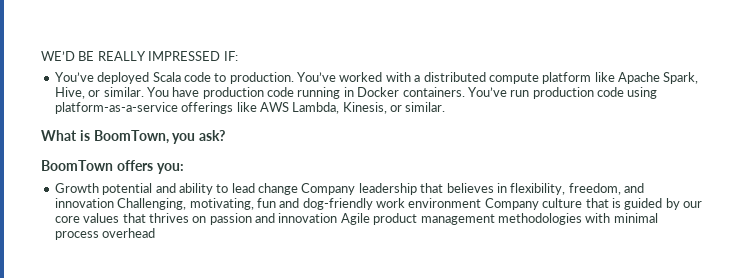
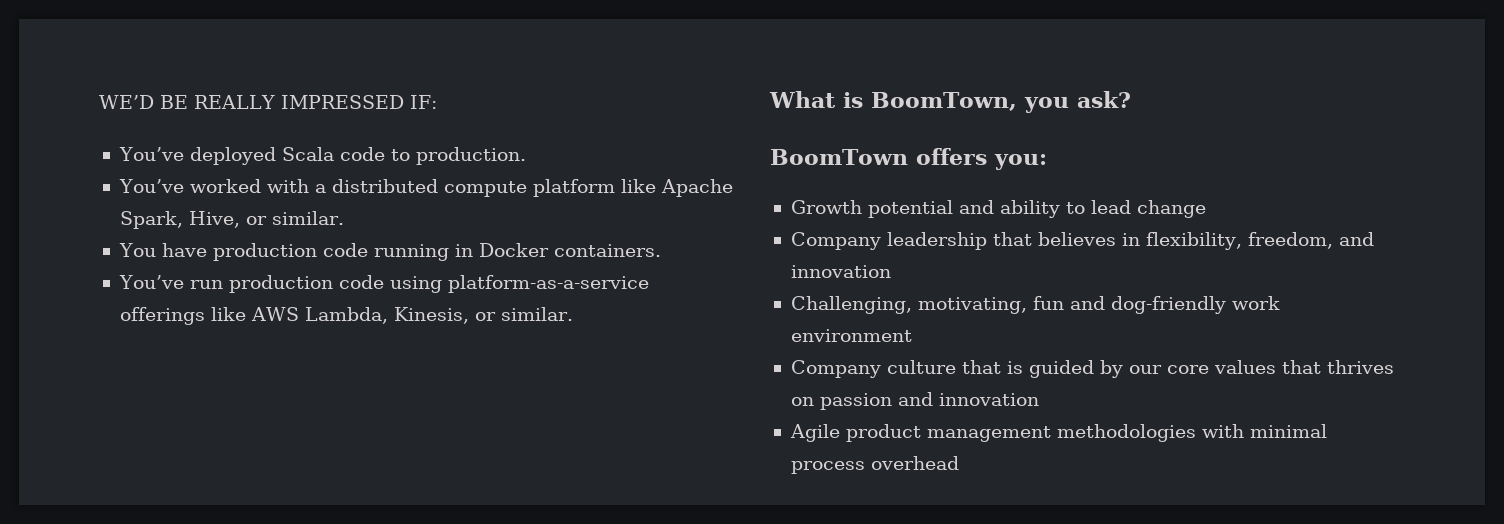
- You’ve deployed Scala code to production. You’ve worked with a distributed compute platform like Apache Spark, Hive, or similar. You have production code running in Docker containers. You’ve run production code using platform-as-a-service offerings like AWS Lambda, Kinesis, or similar.
+ You’ve deployed Scala code to production.
+ You’ve worked with a distributed compute platform like Apache Spark, Hive, or similar.
+ You have production code running in Docker containers.
+ You’ve run production code using platform-as-a-service offerings like AWS Lambda, Kinesis, or similar.
- Growth potential and ability to lead change Company leadership that believes in flexibility, freedom, and innovation Challenging, motivating, fun and dog-friendly work environment Company culture that is guided by our core values that thrives on passion and innovation Agile product management methodologies with minimal process overhead
+ Growth potential and ability to lead change
+ Company leadership that believes in flexibility, freedom, and innovation
+ Challenging, motivating, fun and dog-friendly work environment
+ Company culture that is guided by our core values that thrives on passion and innovation
+ Agile product management methodologies with minimal process overhead

